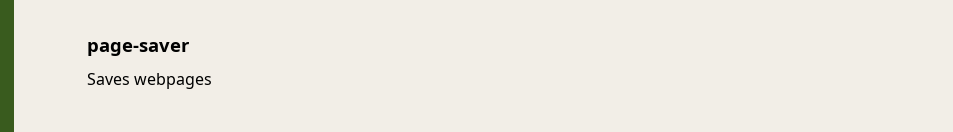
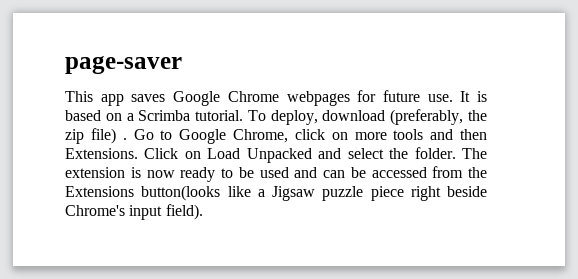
- Saves webpages
+ This app saves Google Chrome webpages for future use. It is based on a Scrimba tutorial. To deploy, download (preferably, the zip file) . Go to Google Chrome, click on more tools and then Extensions. Click on Load Unpacked and select the folder. The extension is now ready to be used and can be accessed from the Extensions button(looks like a Jigsaw puzzle piece right beside Chrome's input field).

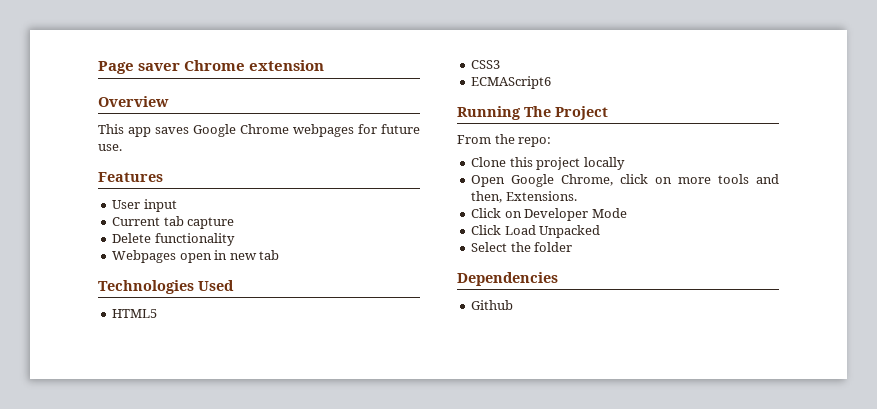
- page-saver
+ Page saver Chrome extension
+ Overview
- This app saves Google Chrome webpages for future use. It is based on a Scrimba tutorial. To deploy, download (preferably, the zip file) . Go to Google Chrome, click on more tools and then Extensions. Click on Load Unpacked and select the folder. The extension is now ready to be used and can be accessed from the Extensions button(looks like a Jigsaw puzzle piece right beside Chrome's input field).
+ This app saves Google Chrome webpages for future use.
+ Features
+ User input
+ Current tab capture
+ Delete functionality
+ Webpages open in new tab
+ Technologies Used
+ HTML5
+ CSS3
+ ECMAScript6
+ Running The Project
+ From the repo:
+ Clone this project locally
+ Open Google Chrome, click on more tools and then, Extensions.
+ Click on Developer Mode
+ Click Load Unpacked
+ Select the folder
+ Dependencies
+ Github

